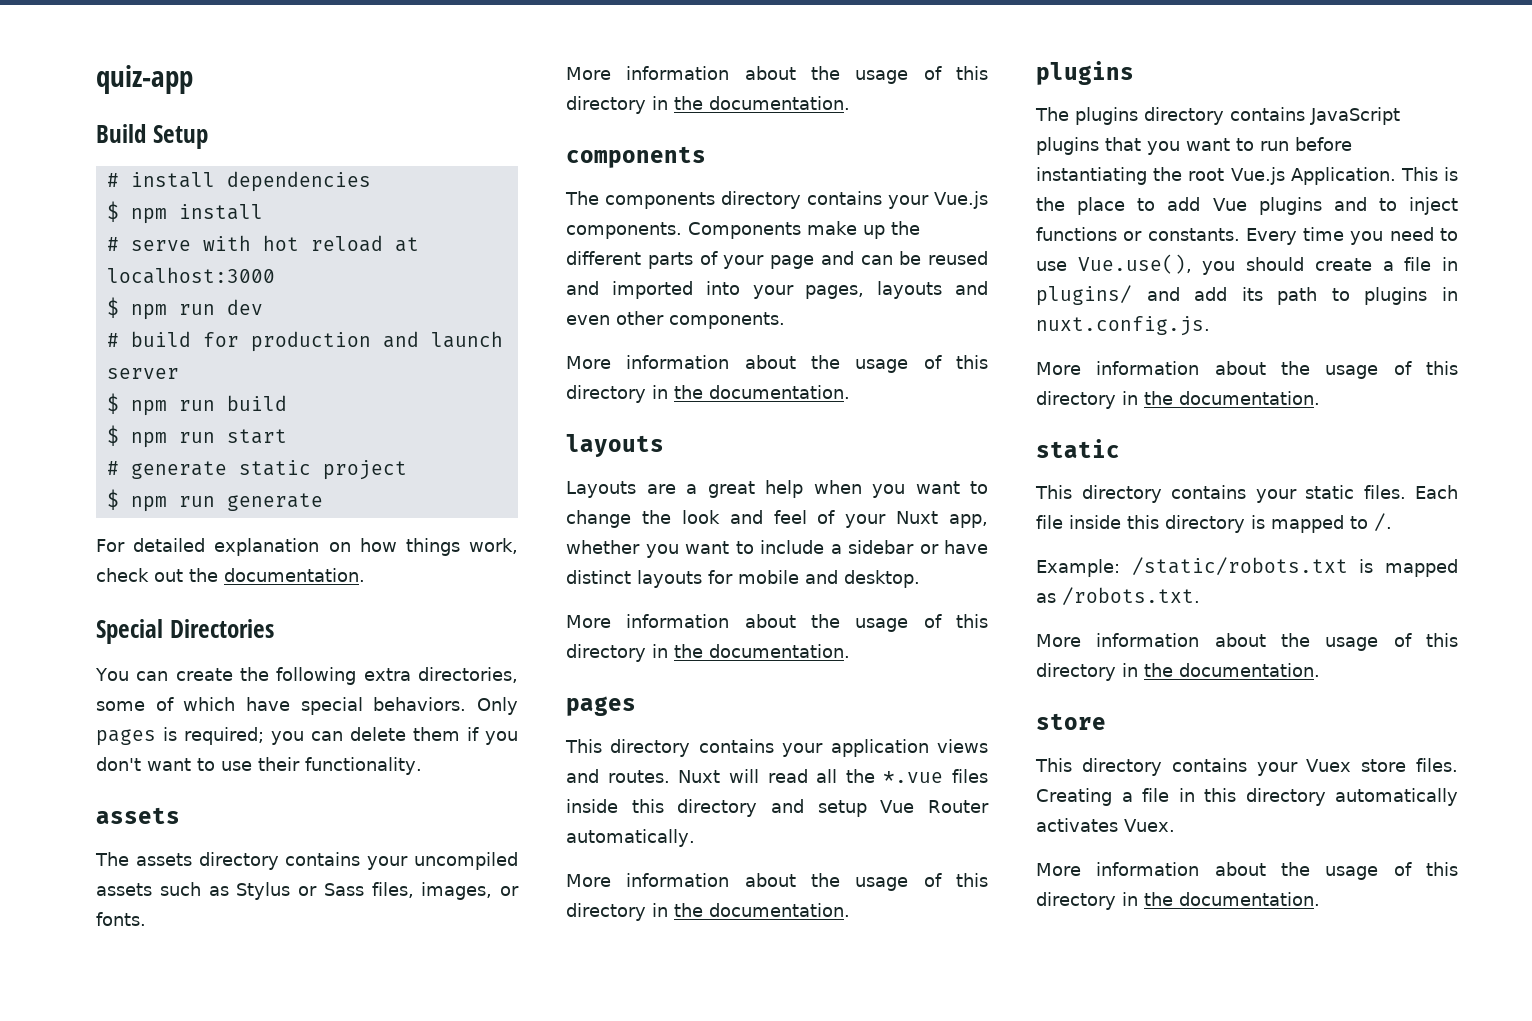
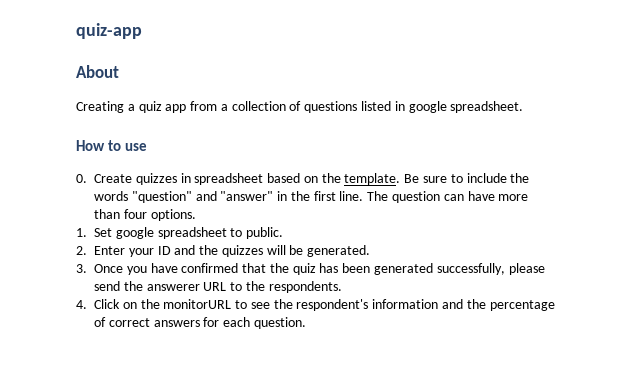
- Build Setup
- # install dependencies
- $ npm install
- # serve with hot reload at localhost:3000
- $ npm run dev
- # build for production and launch server
- $ npm run build
- $ npm run start
- # generate static project
- $ npm run generate
- For detailed explanation on how things work, check out the documentation.
- Special Directories
- You can create the following extra directories, some of which have special behaviors. Only pages is required; you can delete them if you don't want to use their functionality.
- assets
- The assets directory contains your uncompiled assets such as Stylus or Sass files, images, or fonts.
- More information about the usage of this directory in the documentation.
- components
- The components directory contains your Vue.js components. Components make up the different parts of your page and can be reused and imported into your pages, layouts and even other components.
- More information about the usage of this directory in the documentation.
- layouts
- Layouts are a great help when you want to change the look and feel of your Nuxt app, whether you want to include a sidebar or have distinct layouts for mobile and desktop.
- More information about the usage of this directory in the documentation.
- pages
- This directory contains your application views and routes. Nuxt will read all the *.vue files inside this directory and setup Vue Router automatically.
- More information about the usage of this directory in the documentation.
- plugins
- The plugins directory contains JavaScript plugins that you want to run before instantiating the root Vue.js Application. This is the place to add Vue plugins and to inject functions or constants. Every time you need to use Vue.use(), you should create a file in plugins/ and add its path to plugins in nuxt.config.js.
- More information about the usage of this directory in the documentation.
- static
- This directory contains your static files. Each file inside this directory is mapped to /.
- Example: /static/robots.txt is mapped as /robots.txt.
- More information about the usage of this directory in the documentation.
- store
- This directory contains your Vuex store files. Creating a file in this directory automatically activates Vuex.
- More information about the usage of this directory in the documentation.
+ About
+ Creating a quiz app from a collection of questions listed in google spreadsheet.
+ How to use
+ 0. Create quizzes in spreadsheet based on the template. Be sure to include the words "question" and "answer" in the first line. The question can have more than four options.
+ 1. Set google spreadsheet to public.
+ 2. Enter your ID and the quizzes will be generated.
+ 3. Once you have confirmed that the quiz has been generated successfully, please send the answerer URL to the respondents.
+ 4. Click on the monitorURL to see the respondent's information and the percentage of correct answers for each question.

